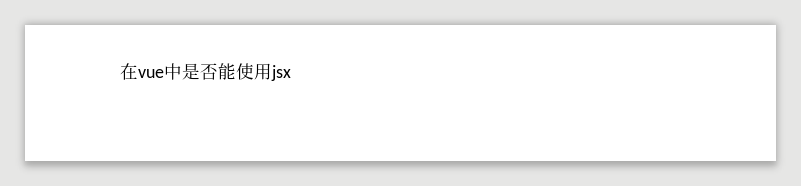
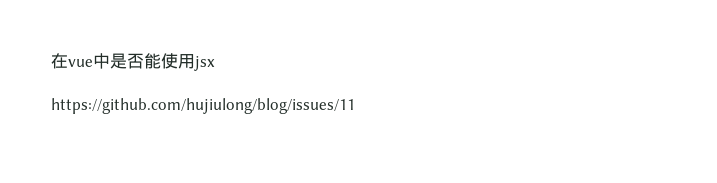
+ https://github.com/hujiulong/blog/issues/11

